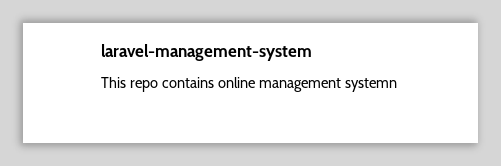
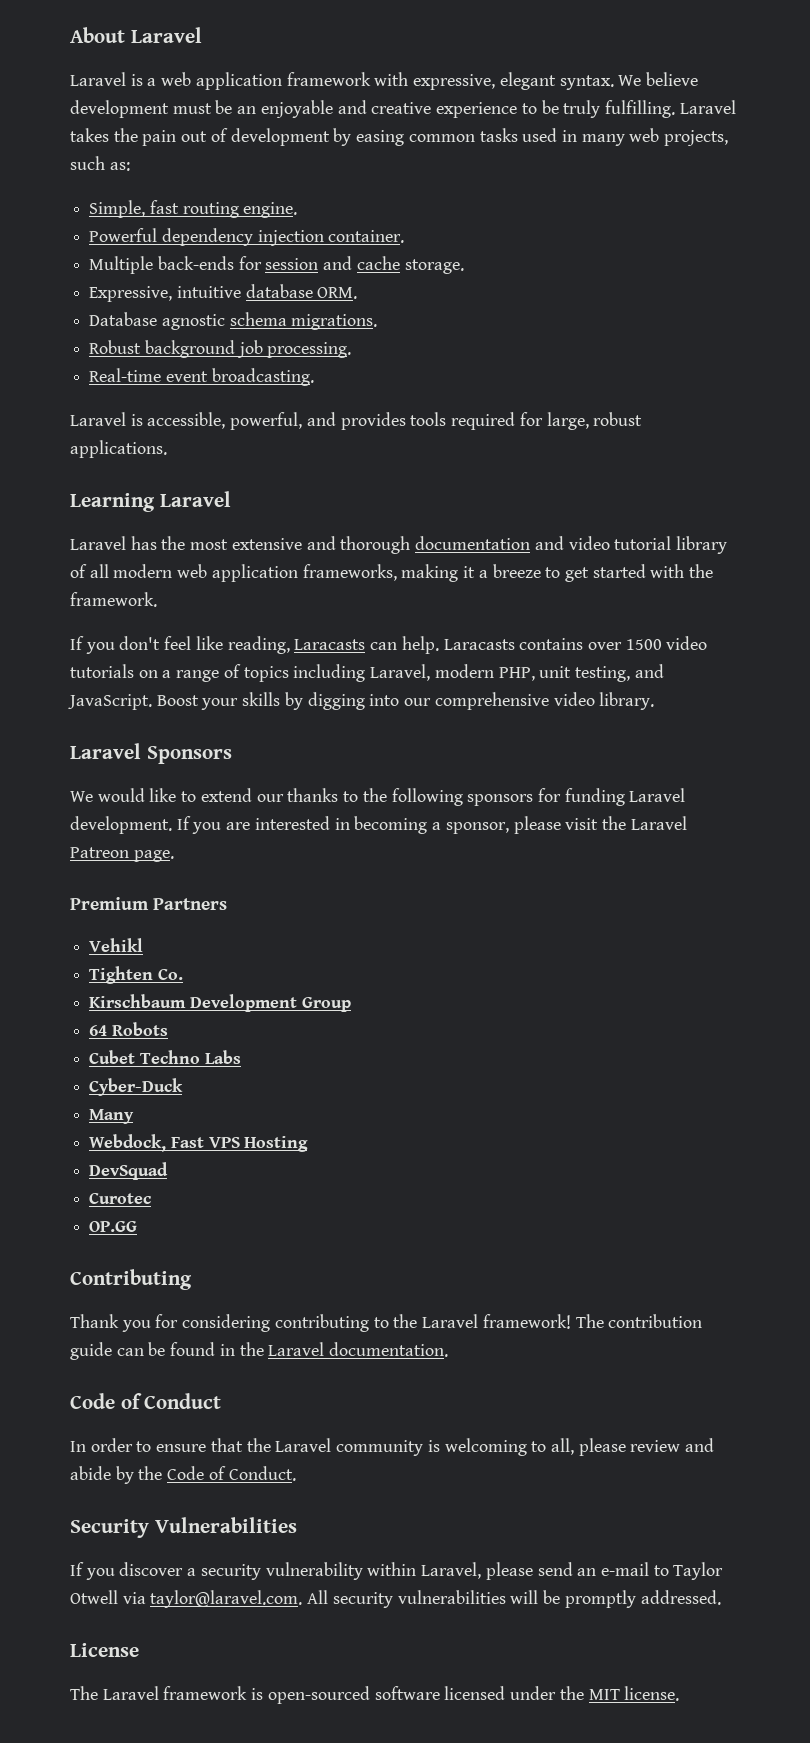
- laravel-management-system
- This repo contains online management systemn
+ About Laravel
+ Laravel is a web application framework with expressive, elegant syntax. We believe development must be an enjoyable and creative experience to be truly fulfilling. Laravel takes the pain out of development by easing common tasks used in many web projects, such as:
+ Simple, fast routing engine.
+ Powerful dependency injection container.
+ Multiple back-ends for session and cache storage.
+ Expressive, intuitive database ORM.
+ Database agnostic schema migrations.
+ Robust background job processing.
+ Real-time event broadcasting.
+ Laravel is accessible, powerful, and provides tools required for large, robust applications.
+ Learning Laravel
+ Laravel has the most extensive and thorough documentation and video tutorial library of all modern web application frameworks, making it a breeze to get started with the framework.
+ If you don't feel like reading, Laracasts can help. Laracasts contains over 1500 video tutorials on a range of topics including Laravel, modern PHP, unit testing, and JavaScript. Boost your skills by digging into our comprehensive video library.
+ Laravel Sponsors
+ We would like to extend our thanks to the following sponsors for funding Laravel development. If you are interested in becoming a sponsor, please visit the Laravel Patreon page.
+ Premium Partners
+ Vehikl
+ Tighten Co.
+ Kirschbaum Development Group
+ 64 Robots
+ Cubet Techno Labs
+ Cyber-Duck
+ Many
+ Webdock, Fast VPS Hosting
+ DevSquad
+ Curotec
+ OP.GG
+ Contributing
+ Thank you for considering contributing to the Laravel framework! The contribution guide can be found in the Laravel documentation.
+ Code of Conduct
+ In order to ensure that the Laravel community is welcoming to all, please review and abide by the Code of Conduct.
+ Security Vulnerabilities
+ If you discover a security vulnerability within Laravel, please send an e-mail to Taylor Otwell via taylor@laravel.com. All security vulnerabilities will be promptly addressed.
+ License
+ The Laravel framework is open-sourced software licensed under the MIT license.

